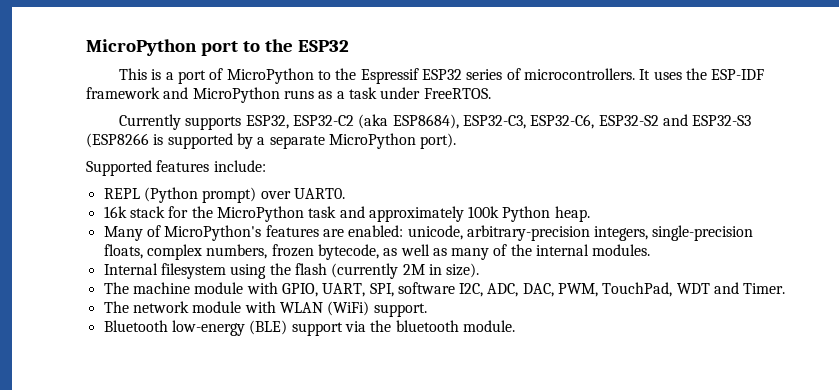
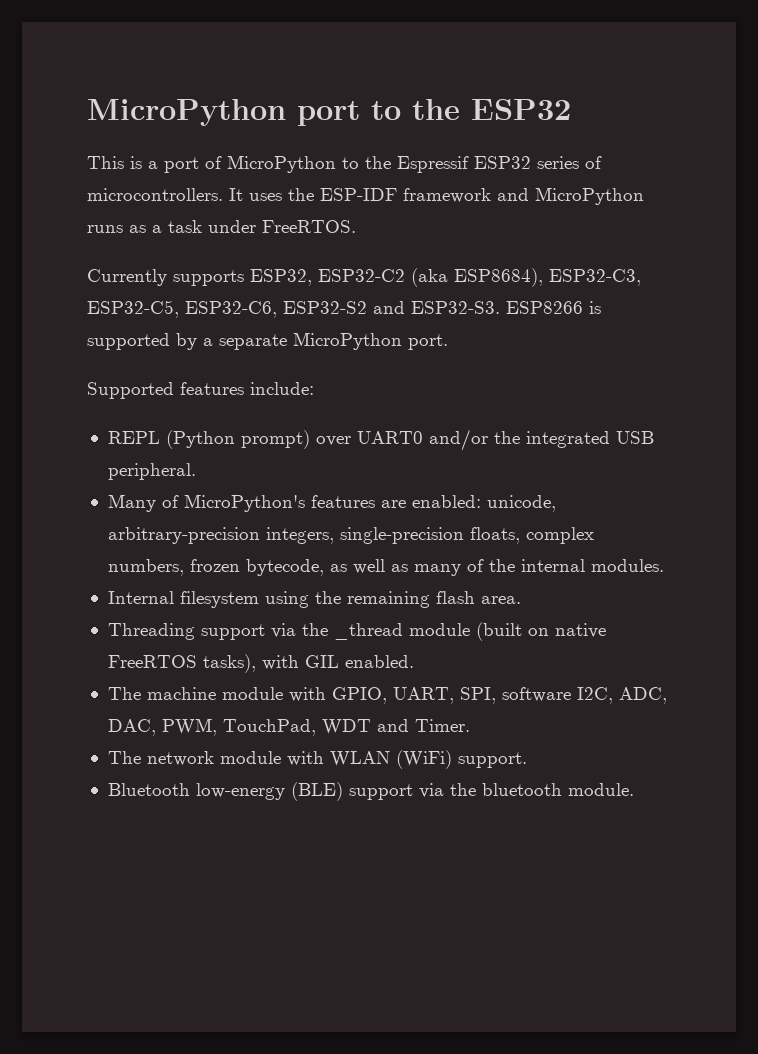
- Currently supports ESP32, ESP32-C2 (aka ESP8684), ESP32-C3, ESP32-C6, ESP32-S2 and ESP32-S3 (ESP8266 is supported by a separate MicroPython port).
+ Currently supports ESP32, ESP32-C2 (aka ESP8684), ESP32-C3, ESP32-C5, ESP32-C6, ESP32-S2 and ESP32-S3. ESP8266 is supported by a separate MicroPython port.
- REPL (Python prompt) over UART0.
- 16k stack for the MicroPython task and approximately 100k Python heap.
+ REPL (Python prompt) over UART0 and/or the integrated USB peripheral.
- Internal filesystem using the flash (currently 2M in size).
+ Internal filesystem using the remaining flash area.
+ Threading support via the _thread module (built on native FreeRTOS tasks), with GIL enabled.

